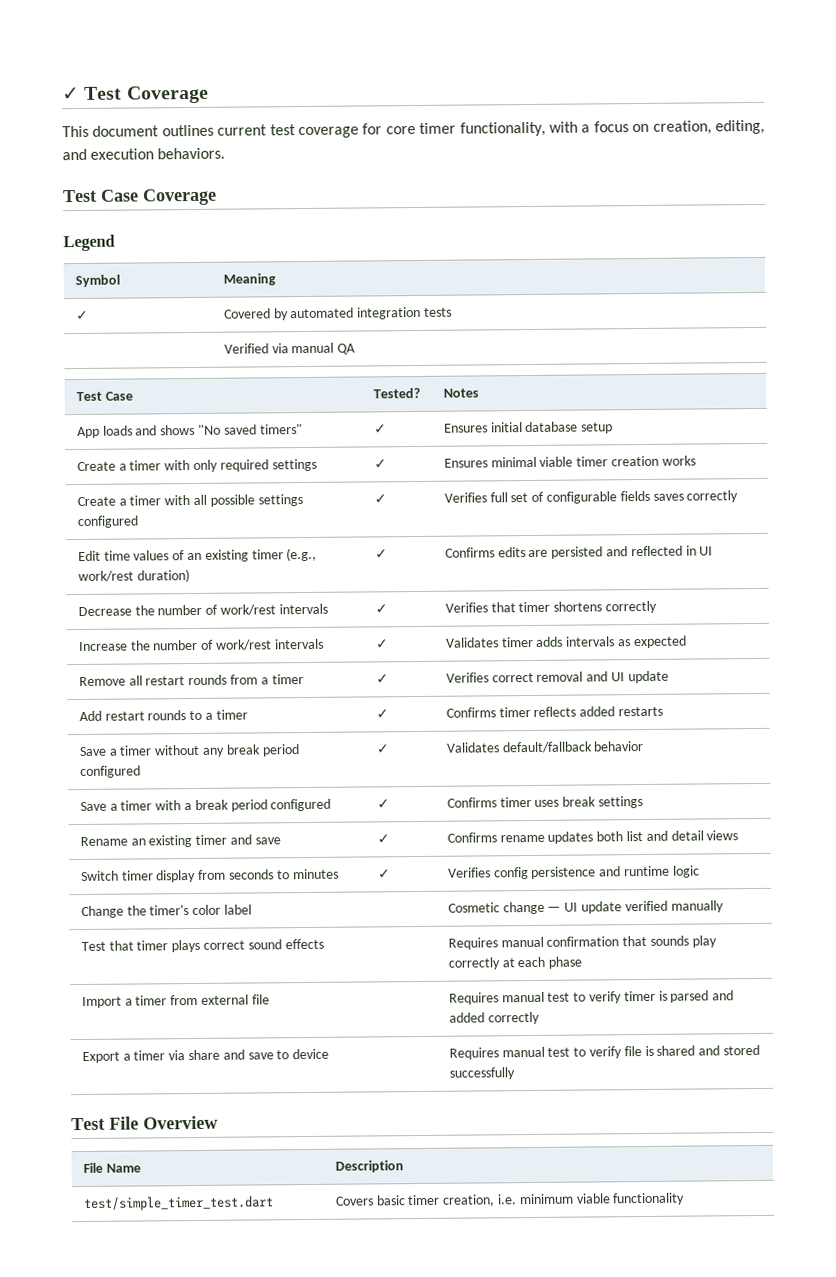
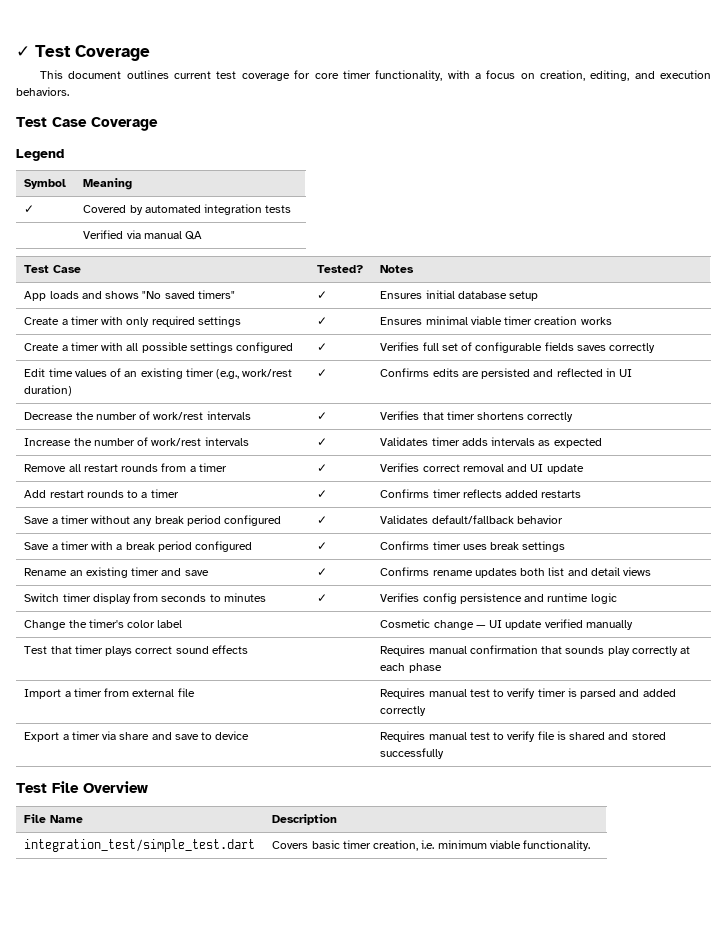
- test/simple_timer_test.dart | Covers basic timer creation, i.e. minimum viable functionality
+ integration_test/simple_test.dart | Covers basic timer creation, i.e. minimum viable functionality.

